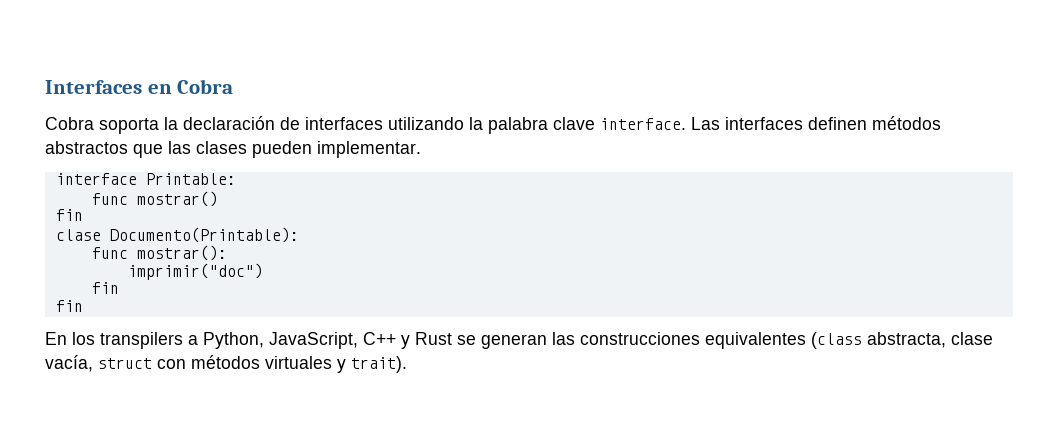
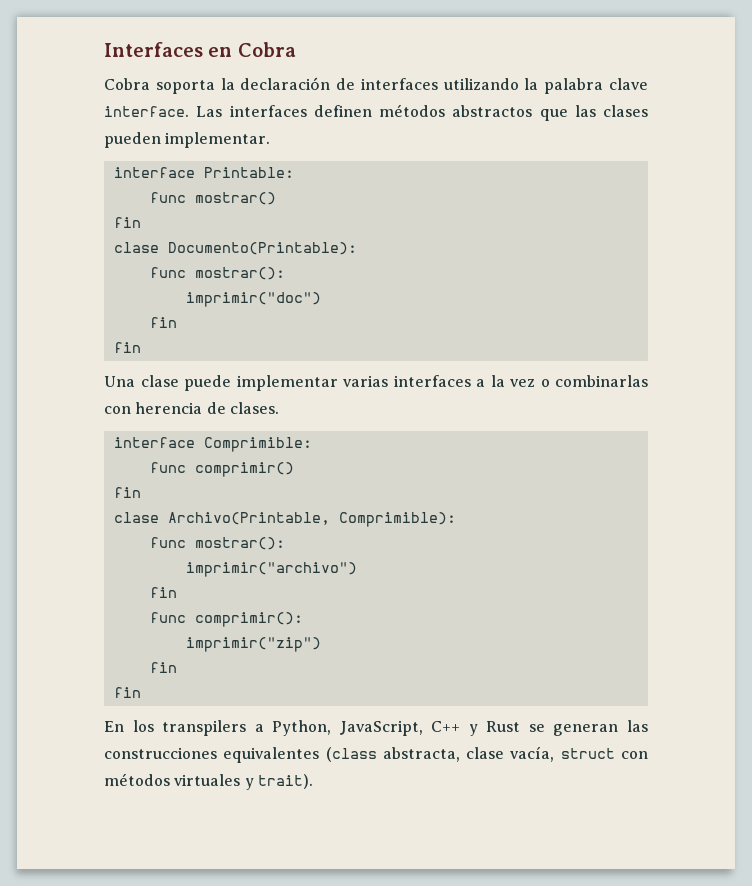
+ Una clase puede implementar varias interfaces a la vez o combinarlas con herencia de clases.
+ interface Comprimible:
+ func comprimir()
+ fin
+ clase Archivo(Printable, Comprimible):
+ func mostrar():
+ imprimir("archivo")
+ fin
+ func comprimir():
+ imprimir("zip")
+ fin
+ fin

